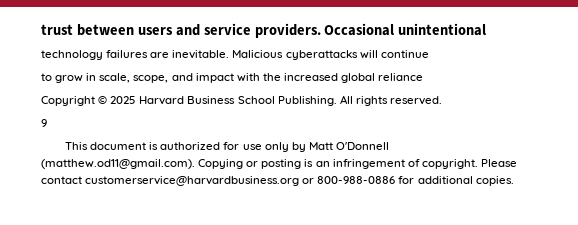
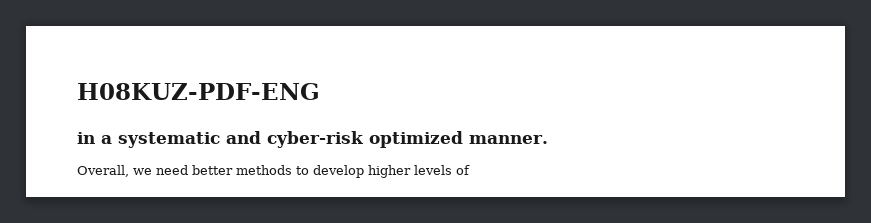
- trust between users and service providers. Occasional unintentional
- technology failures are inevitable. Malicious cyberattacks will continue
- to grow in scale, scope, and impact with the increased global reliance
- Copyright © 2025 Harvard Business School Publishing. All rights reserved.
- 9
- This document is authorized for use only by Matt O'Donnell (matthew.od11@gmail.com). Copying or posting is an infringement of copyright. Please contact customerservice@harvardbusiness.org or 800-988-0886 for additional copies.
+ H08KUZ-PDF-ENG
+ in a systematic and cyber-risk optimized manner.
+ Overall, we need better methods to develop higher levels of

